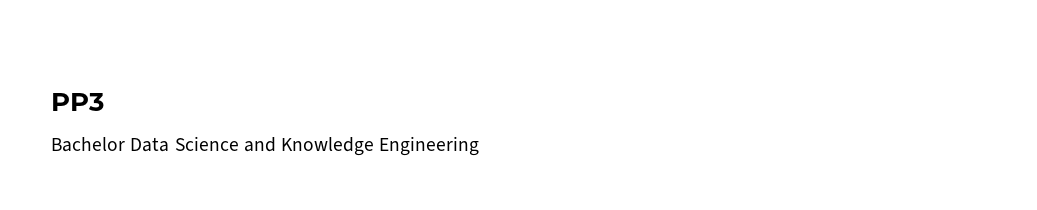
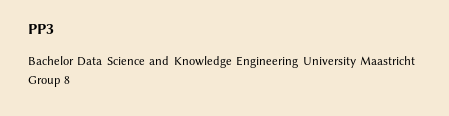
- Bachelor Data Science and Knowledge Engineering
+ Bachelor Data Science and Knowledge Engineering University Maastricht Group 8

